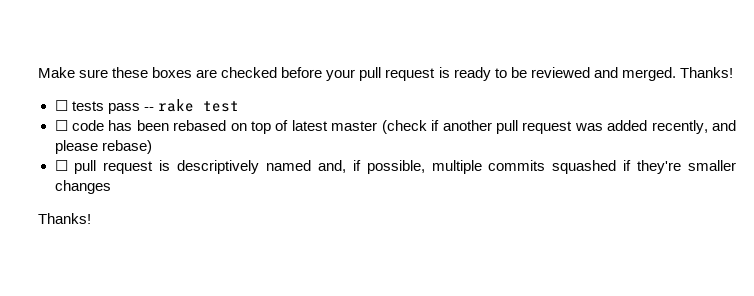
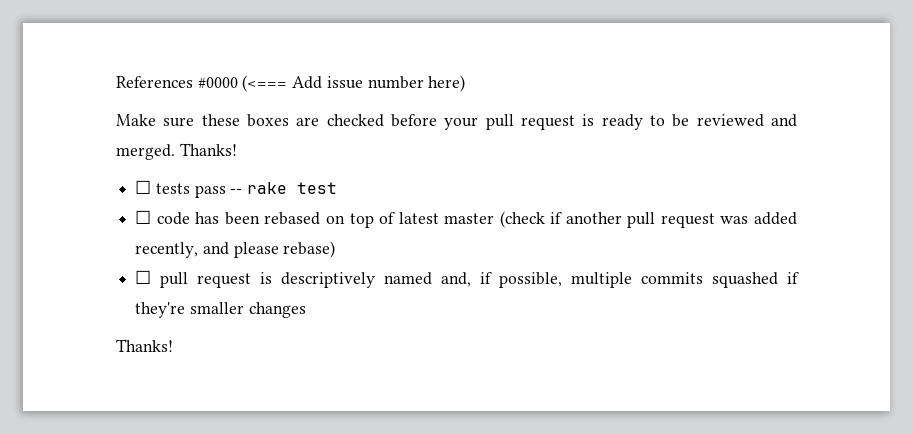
+ References #0000 (<=== Add issue number here)

